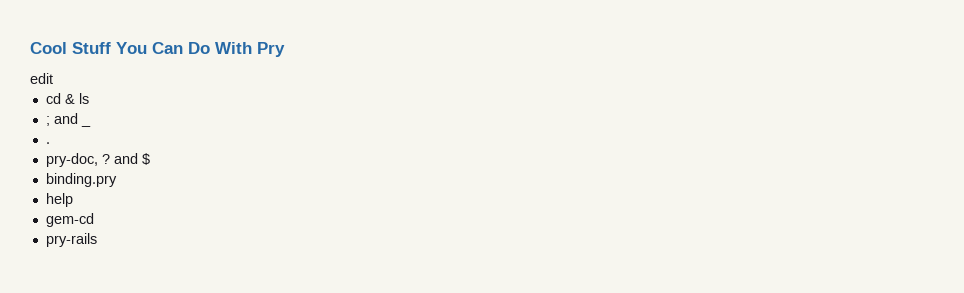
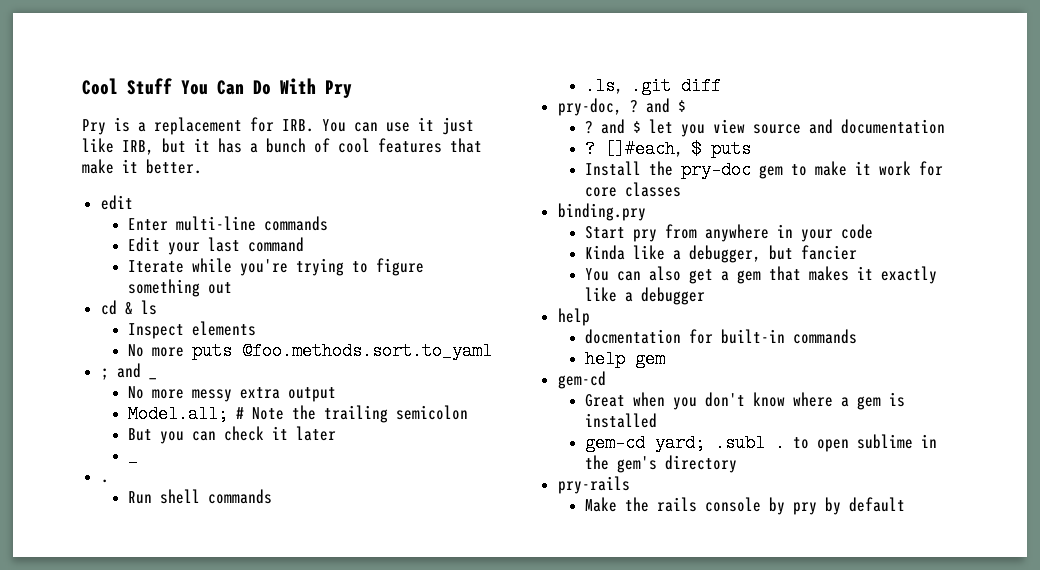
+ Pry is a replacement for IRB. You can use it just like IRB, but it has a bunch of cool features that make it better.
  edit
+ Enter multi-line commands
+ Edit your last command
+ Iterate while you're trying to figure something out
  cd & ls
+ Inspect elements
+ No more puts @foo.methods.sort.to_yaml
  ; and _
+ No more messy extra output
+ Model.all; # Note the trailing semicolon
+ But you can check it later
+ _
  .
+ Run shell commands
+ .ls, .git diff
  pry-doc, ? and $
+ ? and $ let you view source and documentation
+ ? []#each, $ puts
+ Install the pry-doc gem to make it work for core classes
  binding.pry
+ Start pry from anywhere in your code
+ Kinda like a debugger, but fancier
+ You can also get a gem that makes it exactly like a debugger
  help
+ docmentation for built-in commands
+ help gem
  gem-cd
+ Great when you don't know where a gem is installed
+ gem-cd yard; .subl . to open sublime in the gem's directory
  pry-rails
+ Make the rails console by pry by default

